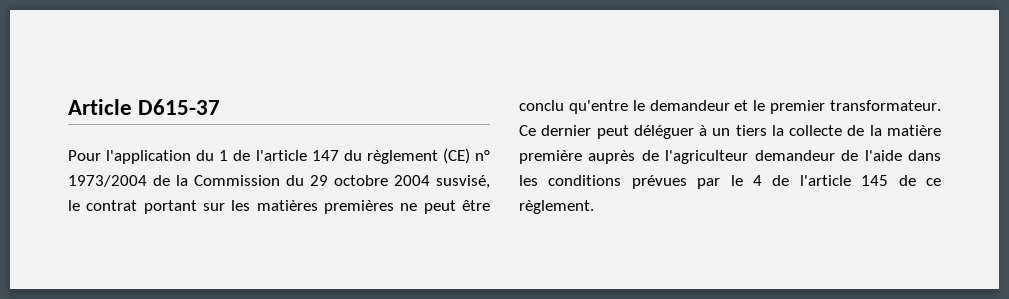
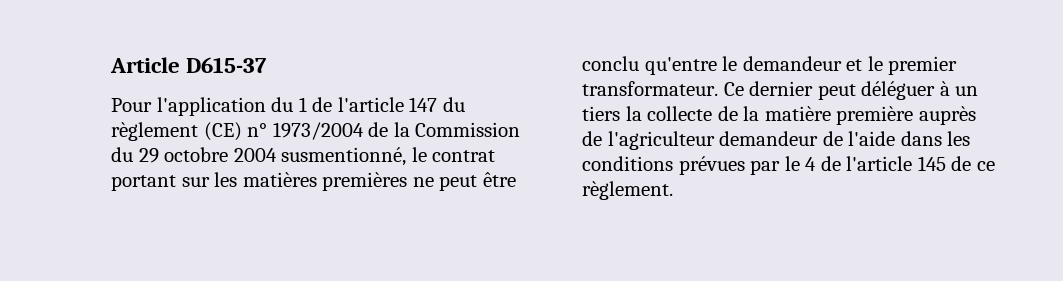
- Pour l'application du 1 de l'article 147 du règlement (CE) n° 1973/2004 de la Commission du 29 octobre 2004 susvisé, le contrat portant sur les matières premières ne peut être conclu qu'entre le demandeur et le premier transformateur.
+ Pour l'application du 1 de l'article 147 du règlement (CE) n° 1973/2004 de la Commission du 29 octobre 2004 susmentionné, le contrat portant sur les matières premières ne peut être conclu qu'entre le demandeur et le premier transformateur.

